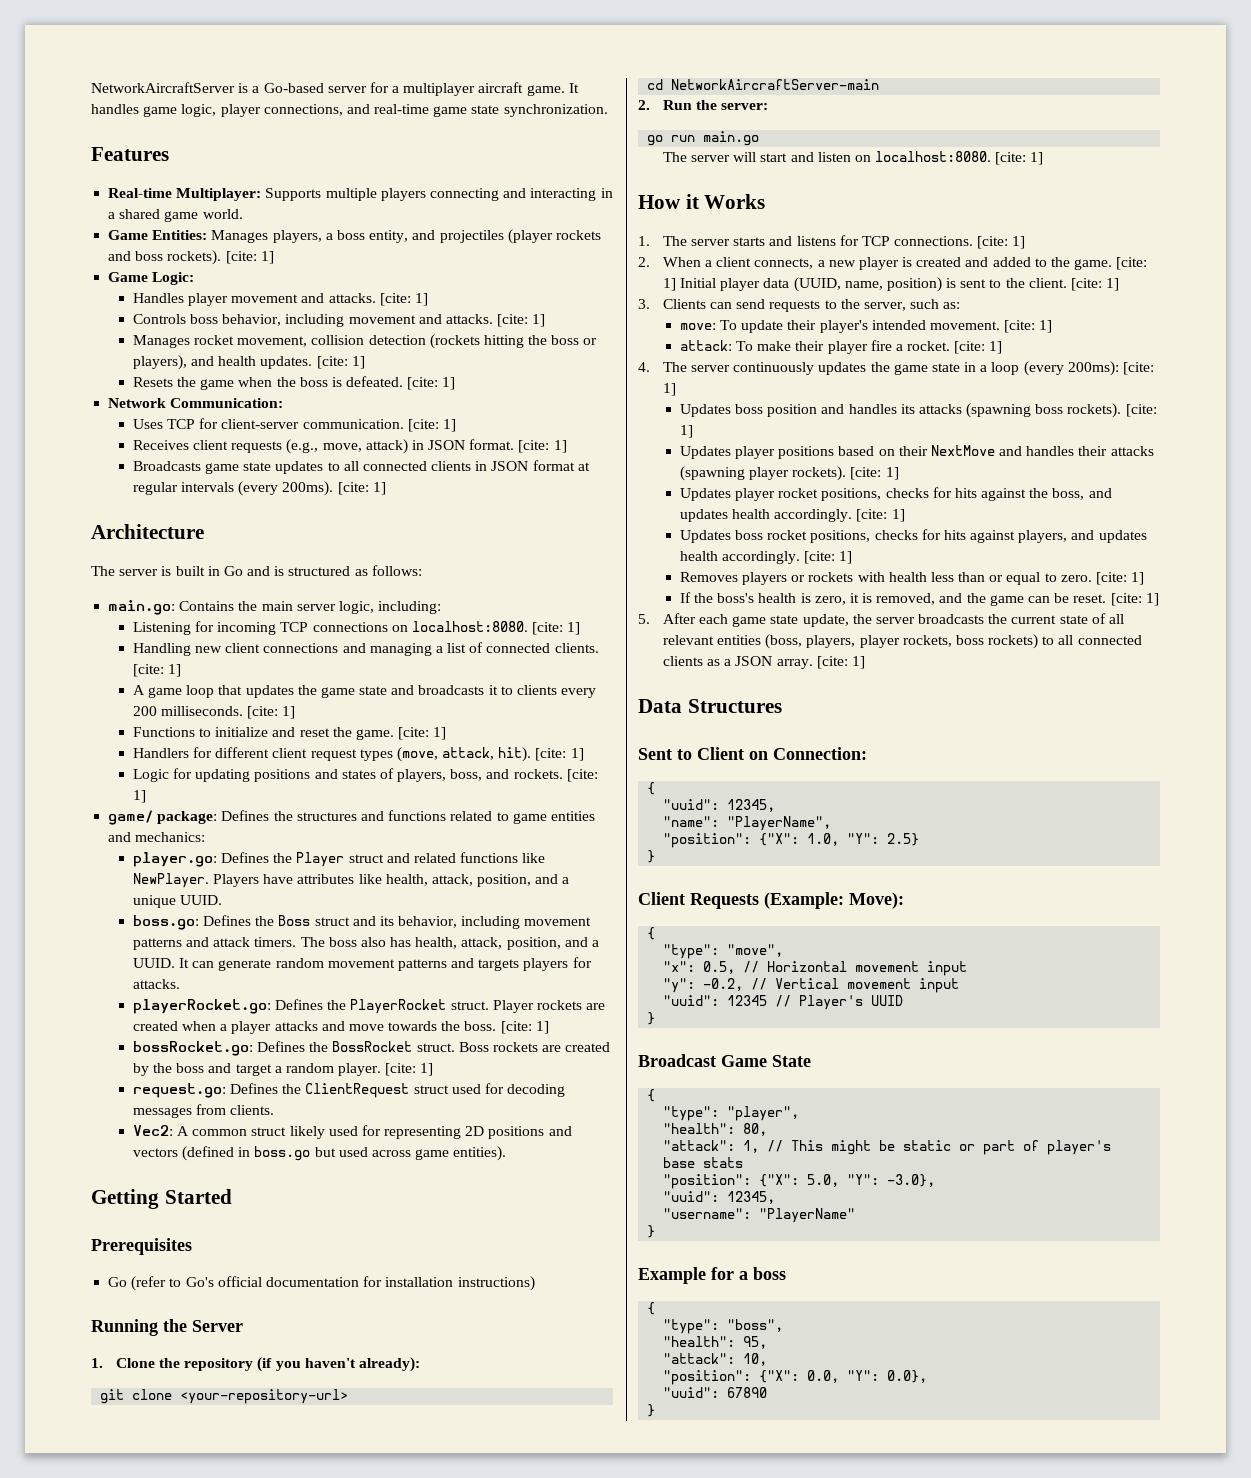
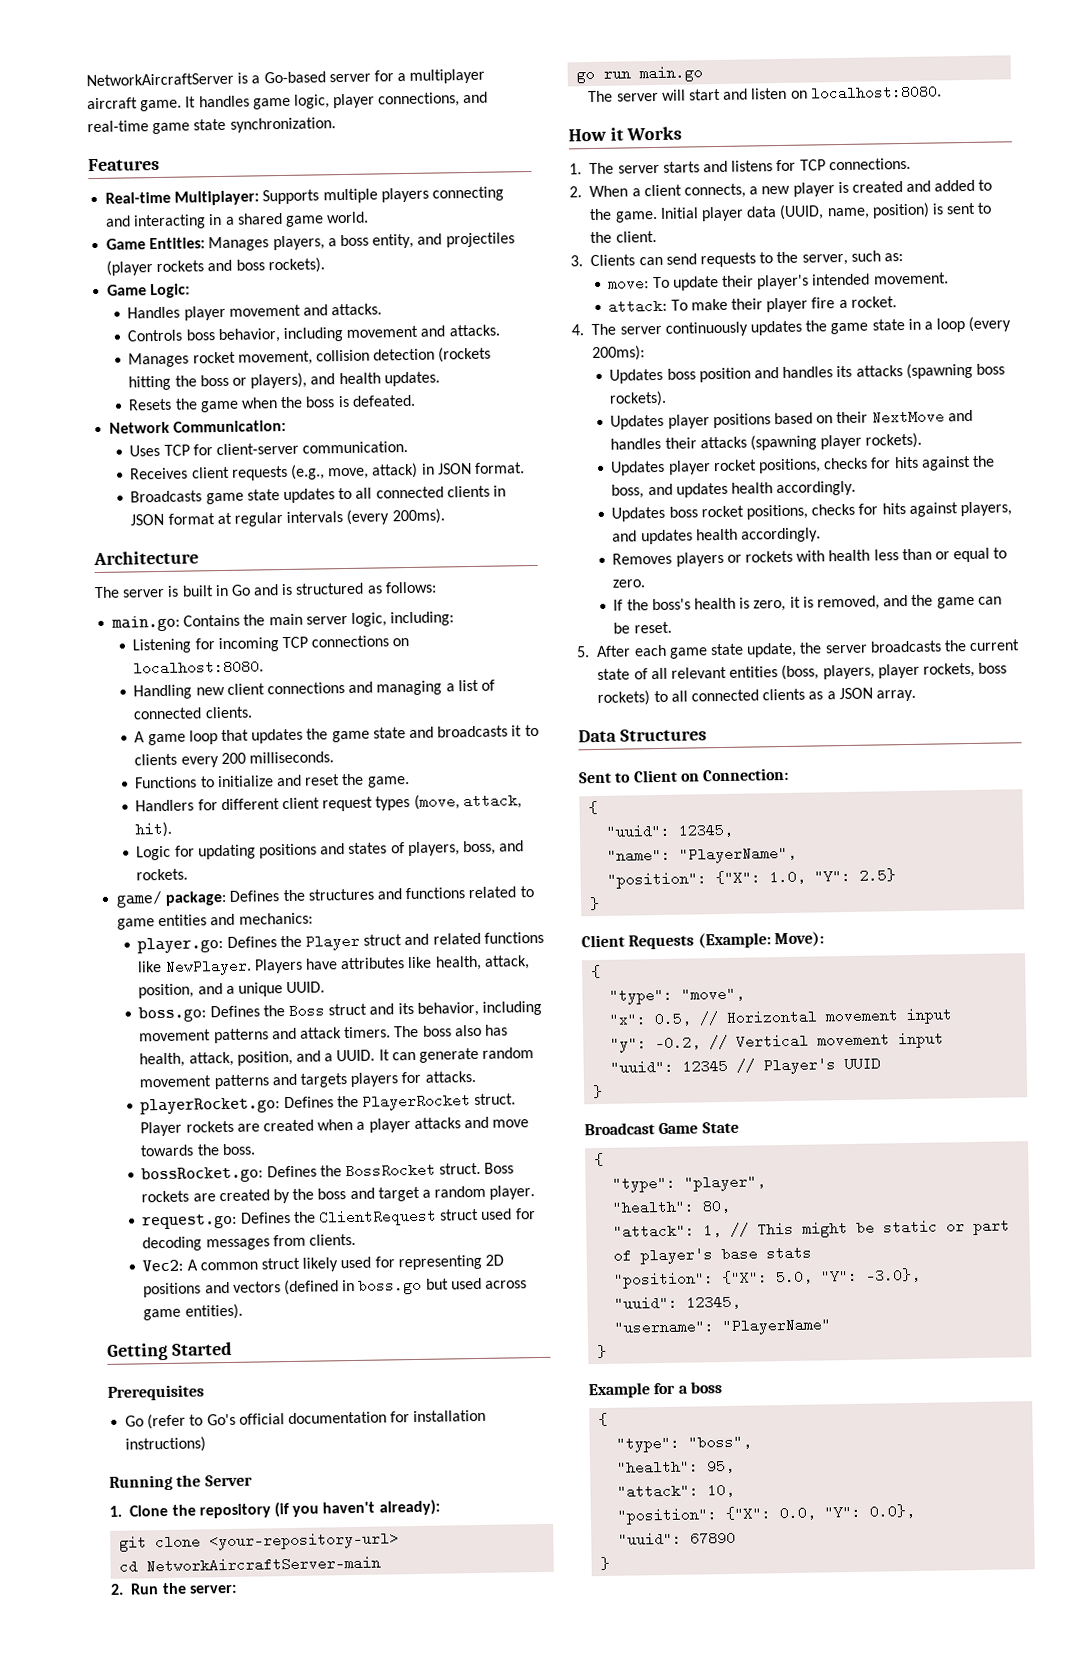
- Game Entities: Manages players, a boss entity, and projectiles (player rockets and boss rockets). [cite: 1]
+ Game Entities: Manages players, a boss entity, and projectiles (player rockets and boss rockets).
- Handles player movement and attacks. [cite: 1]
+ Handles player movement and attacks.
- Controls boss behavior, including movement and attacks. [cite: 1]
+ Controls boss behavior, including movement and attacks.
- Manages rocket movement, collision detection (rockets hitting the boss or players), and health updates. [cite: 1]
+ Manages rocket movement, collision detection (rockets hitting the boss or players), and health updates.
- Resets the game when the boss is defeated. [cite: 1]
+ Resets the game when the boss is defeated.
- Uses TCP for client-server communication. [cite: 1]
+ Uses TCP for client-server communication.
- Receives client requests (e.g., move, attack) in JSON format. [cite: 1]
+ Receives client requests (e.g., move, attack) in JSON format.
- Broadcasts game state updates to all connected clients in JSON format at regular intervals (every 200ms). [cite: 1]
+ Broadcasts game state updates to all connected clients in JSON format at regular intervals (every 200ms).
- Listening for incoming TCP connections on localhost:8080. [cite: 1]
+ Listening for incoming TCP connections on localhost:8080.
- Handling new client connections and managing a list of connected clients. [cite: 1]
+ Handling new client connections and managing a list of connected clients.
- A game loop that updates the game state and broadcasts it to clients every 200 milliseconds. [cite: 1]
+ A game loop that updates the game state and broadcasts it to clients every 200 milliseconds.
- Functions to initialize and reset the game. [cite: 1]
+ Functions to initialize and reset the game.
- Handlers for different client request types (move, attack, hit). [cite: 1]
+ Handlers for different client request types (move, attack, hit).
- Logic for updating positions and states of players, boss, and rockets. [cite: 1]
+ Logic for updating positions and states of players, boss, and rockets.
- Player rockets are created when a player attacks and move towards the boss. [cite: 1]
+ Player rockets are created when a player attacks and move towards the boss.
- Boss rockets are created by the boss and target a random player. [cite: 1]
+ Boss rockets are created by the boss and target a random player.
- The server will start and listen on localhost:8080. [cite: 1]
+ The server will start and listen on localhost:8080.
- 1. The server starts and listens for TCP connections. [cite: 1]
+ 1. The server starts and listens for TCP connections.
- [cite: 1] Initial player data (UUID, name, position) is sent to the client. [cite: 1]
+ Initial player data (UUID, name, position) is sent to the client.
- move: To update their player's intended movement. [cite: 1]
+ move: To update their player's intended movement.
- attack: To make their player fire a rocket. [cite: 1]
+ attack: To make their player fire a rocket.
- 4. The server continuously updates the game state in a loop (every 200ms): [cite: 1]
+ 4. The server continuously updates the game state in a loop (every 200ms):
- Updates boss position and handles its attacks (spawning boss rockets). [cite: 1]
+ Updates boss position and handles its attacks (spawning boss rockets).
- Updates player positions based on their NextMove and handles their attacks (spawning player rockets). [cite: 1]
+ Updates player positions based on their NextMove and handles their attacks (spawning player rockets).
- Updates player rocket positions, checks for hits against the boss, and updates health accordingly. [cite: 1]
+ Updates player rocket positions, checks for hits against the boss, and updates health accordingly.
- Updates boss rocket positions, checks for hits against players, and updates health accordingly. [cite: 1]
+ Updates boss rocket positions, checks for hits against players, and updates health accordingly.
- Removes players or rockets with health less than or equal to zero. [cite: 1]
+ Removes players or rockets with health less than or equal to zero.
- If the boss's health is zero, it is removed, and the game can be reset. [cite: 1]
+ If the boss's health is zero, it is removed, and the game can be reset.
- 5. After each game state update, the server broadcasts the current state of all relevant entities (boss, players, player rockets, boss rockets) to all connected clients as a JSON array. [cite: 1]
+ 5. After each game state update, the server broadcasts the current state of all relevant entities (boss, players, player rockets, boss rockets) to all connected clients as a JSON array.

